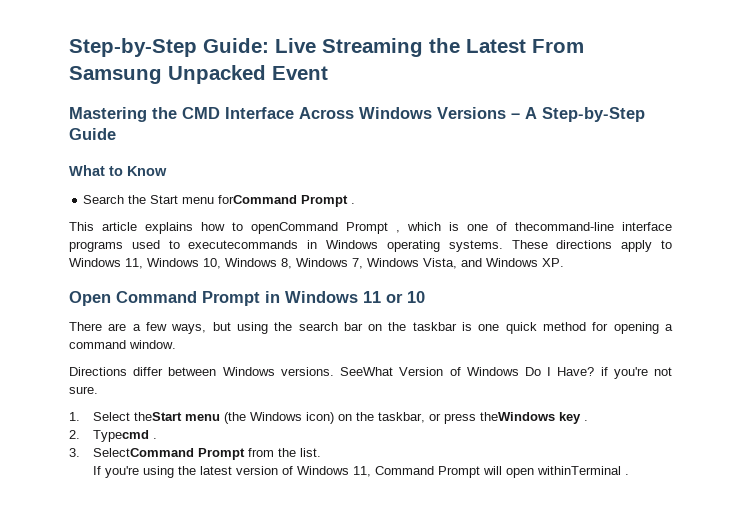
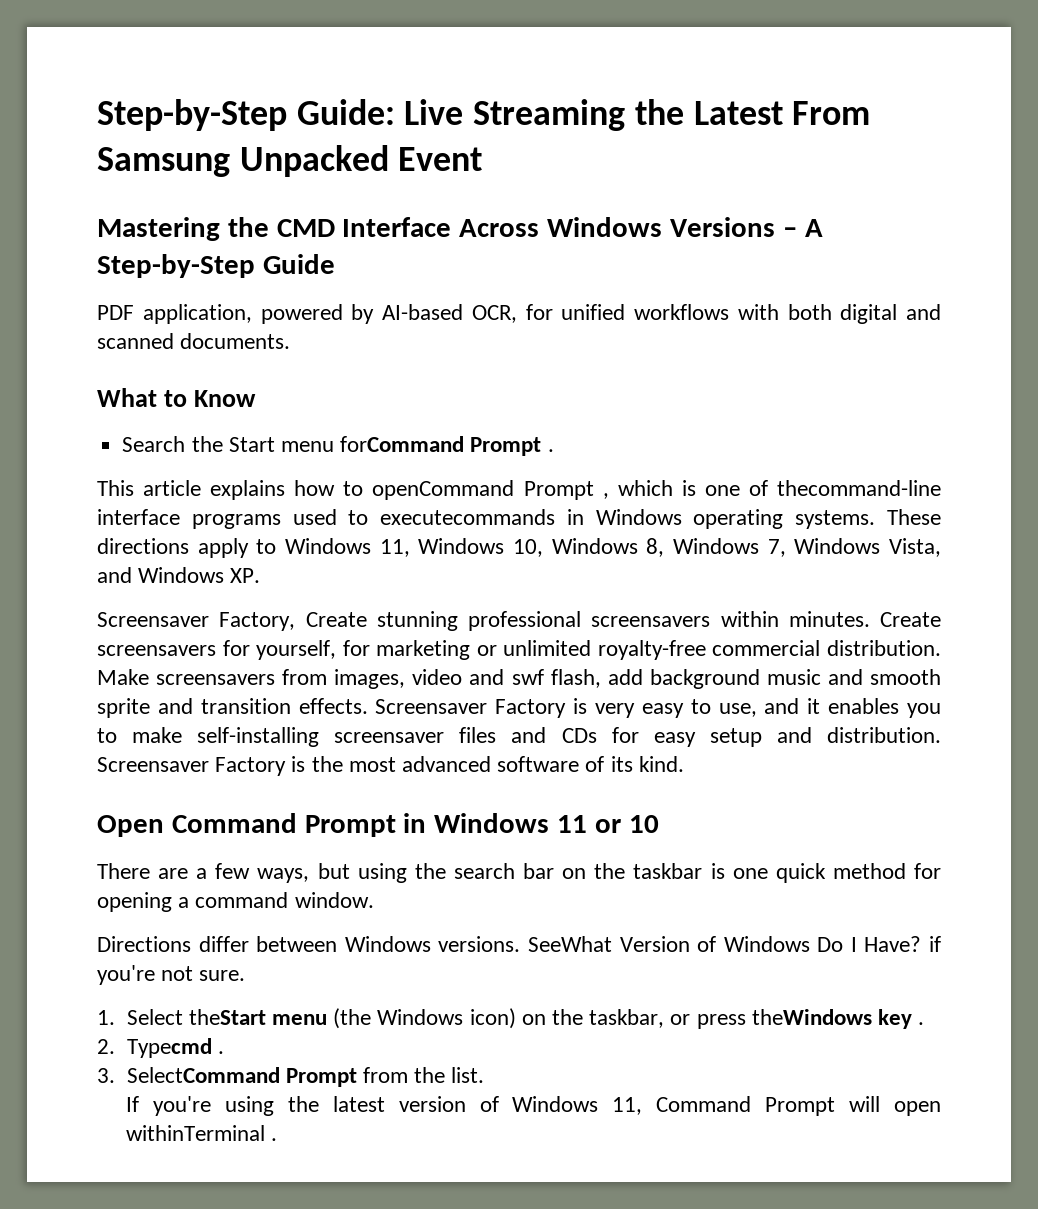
+ PDF application, powered by AI-based OCR, for unified workflows with both digital and scanned documents.
+ Screensaver Factory, Create stunning professional screensavers within minutes. Create screensavers for yourself, for marketing or unlimited royalty-free commercial distribution. Make screensavers from images, video and swf flash, add background music and smooth sprite and transition effects. Screensaver Factory is very easy to use, and it enables you to make self-installing screensaver files and CDs for easy setup and distribution. Screensaver Factory is the most advanced software of its kind.

